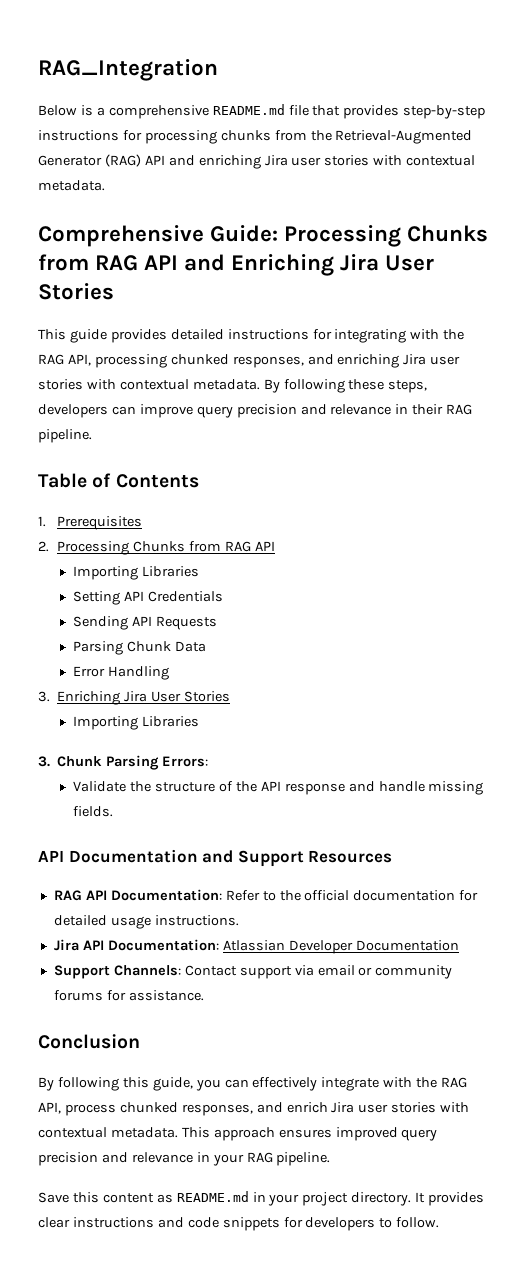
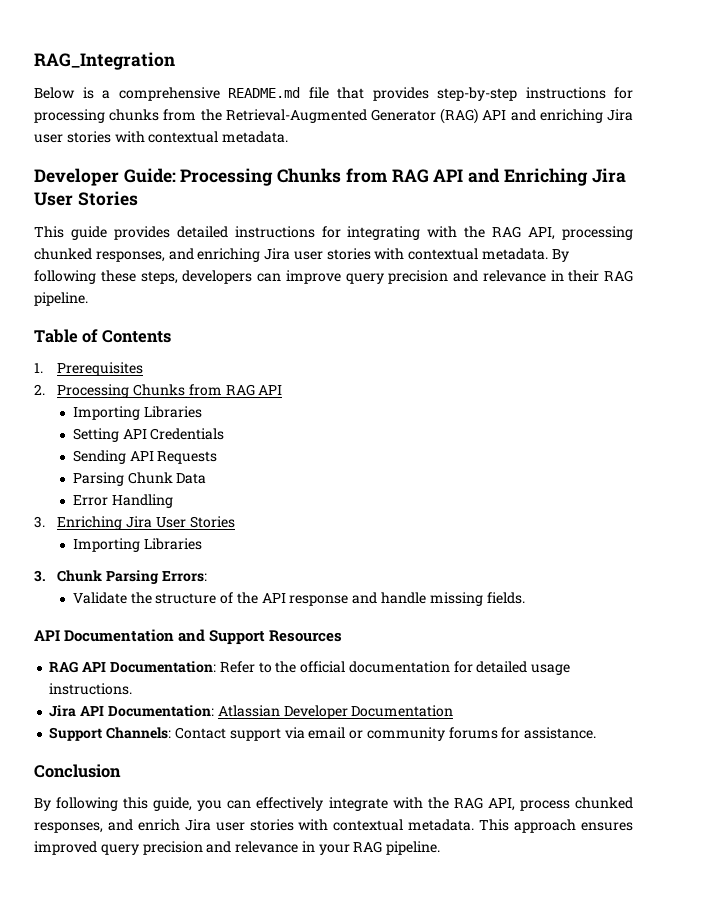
- Comprehensive Guide: Processing Chunks from RAG API and Enriching Jira User Stories
+ Developer Guide: Processing Chunks from RAG API and Enriching Jira User Stories
- Save this content as README.md in your project directory. It provides clear instructions and code snippets for developers to follow.

